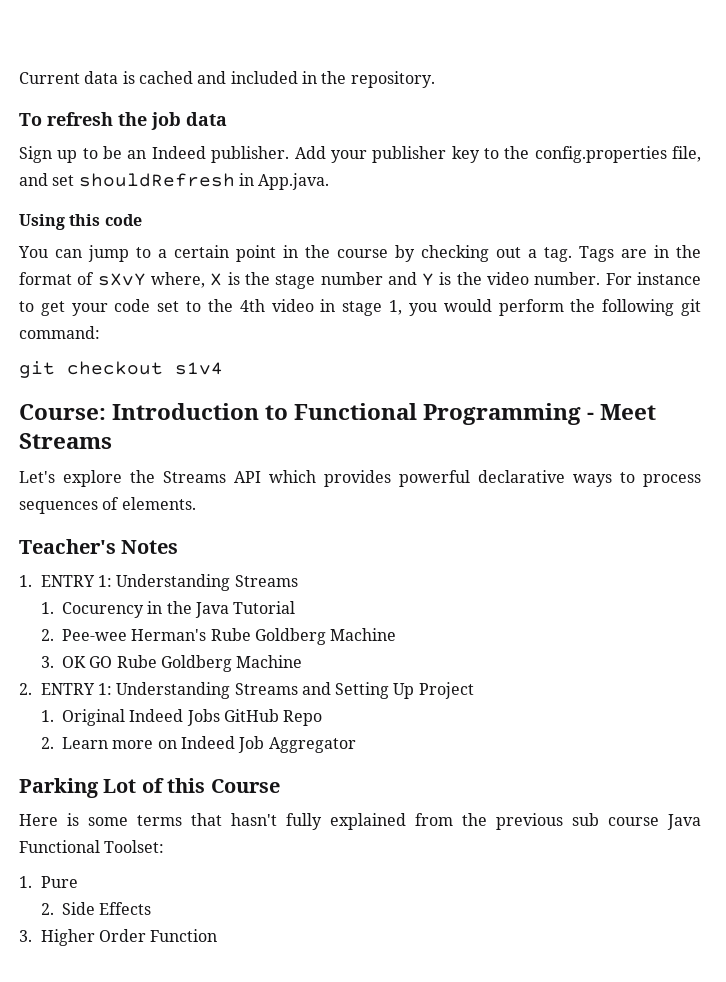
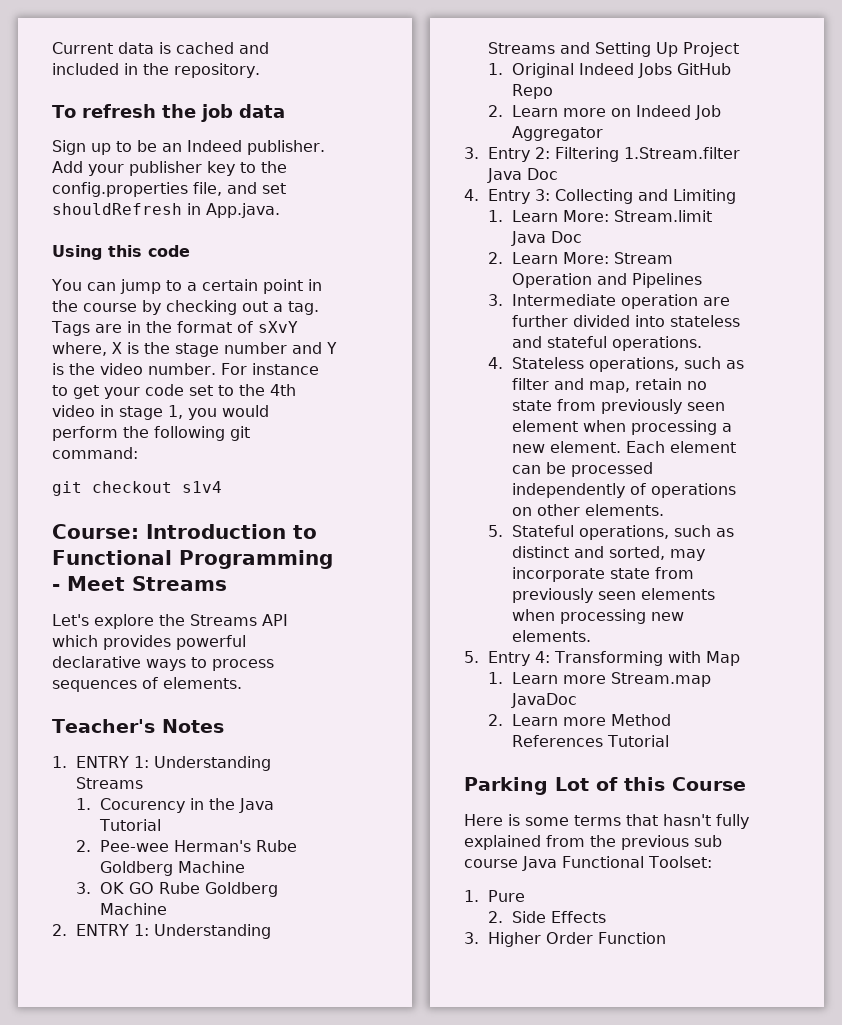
+ 3. Entry 2: Filtering 1.Stream.filter Java Doc
+ 4. Entry 3: Collecting and Limiting
+ 1. Learn More: Stream.limit Java Doc
+ 2. Learn More: Stream Operation and Pipelines
+ 3. Intermediate operation are further divided into stateless and stateful operations.
+ 4. Stateless operations, such as filter and map, retain no state from previously seen element when processing a new element. Each element can be processed independently of operations on other elements.
+ 5. Stateful operations, such as distinct and sorted, may incorporate state from previously seen elements when processing new elements.
+ 5. Entry 4: Transforming with Map
+ 1. Learn more Stream.map JavaDoc
+ 2. Learn more Method References Tutorial

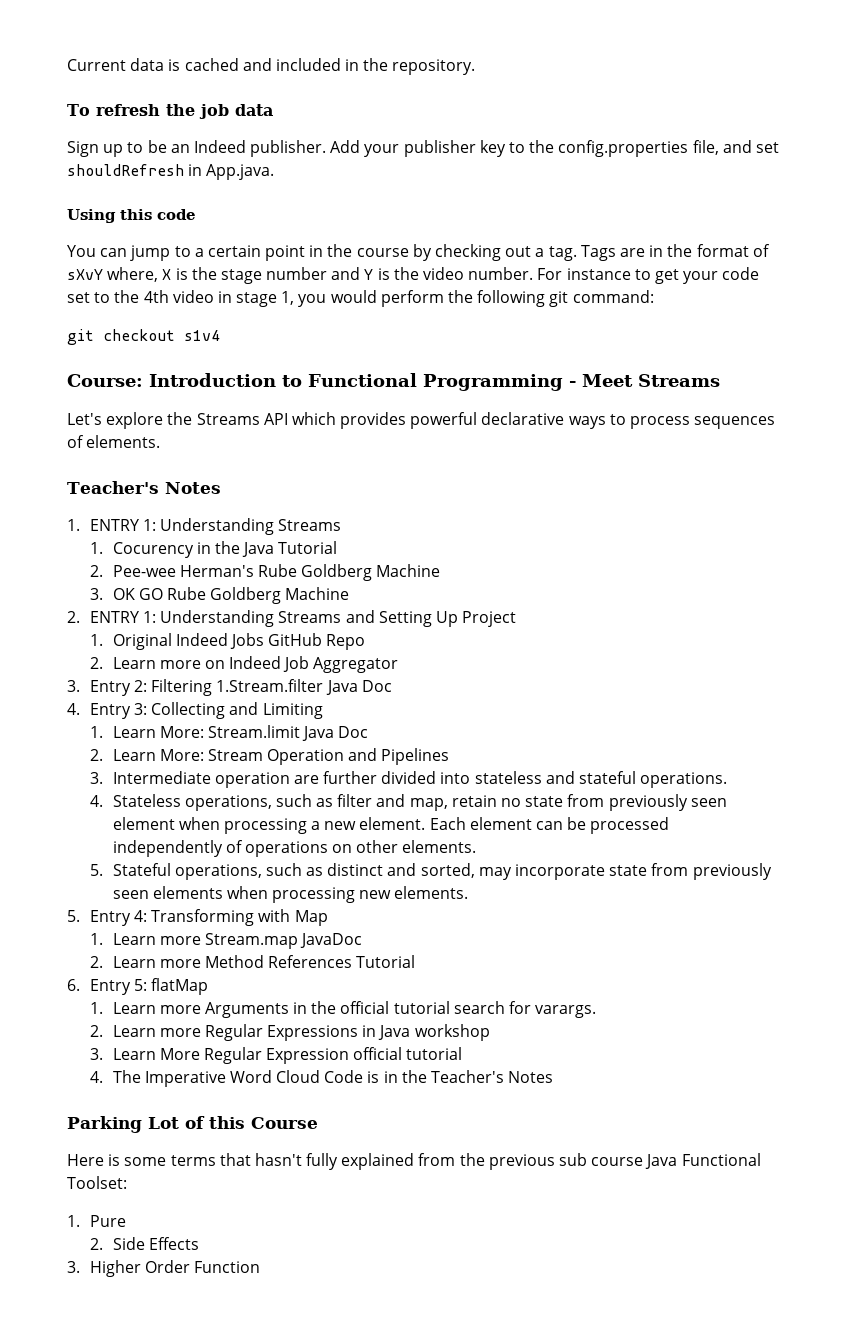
+ 6. Entry 5: flatMap
+ 1. Learn more Arguments in the official tutorial search for varargs.
+ 2. Learn more Regular Expressions in Java workshop
+ 3. Learn More Regular Expression official tutorial
+ 4. The Imperative Word Cloud Code is in the Teacher's Notes

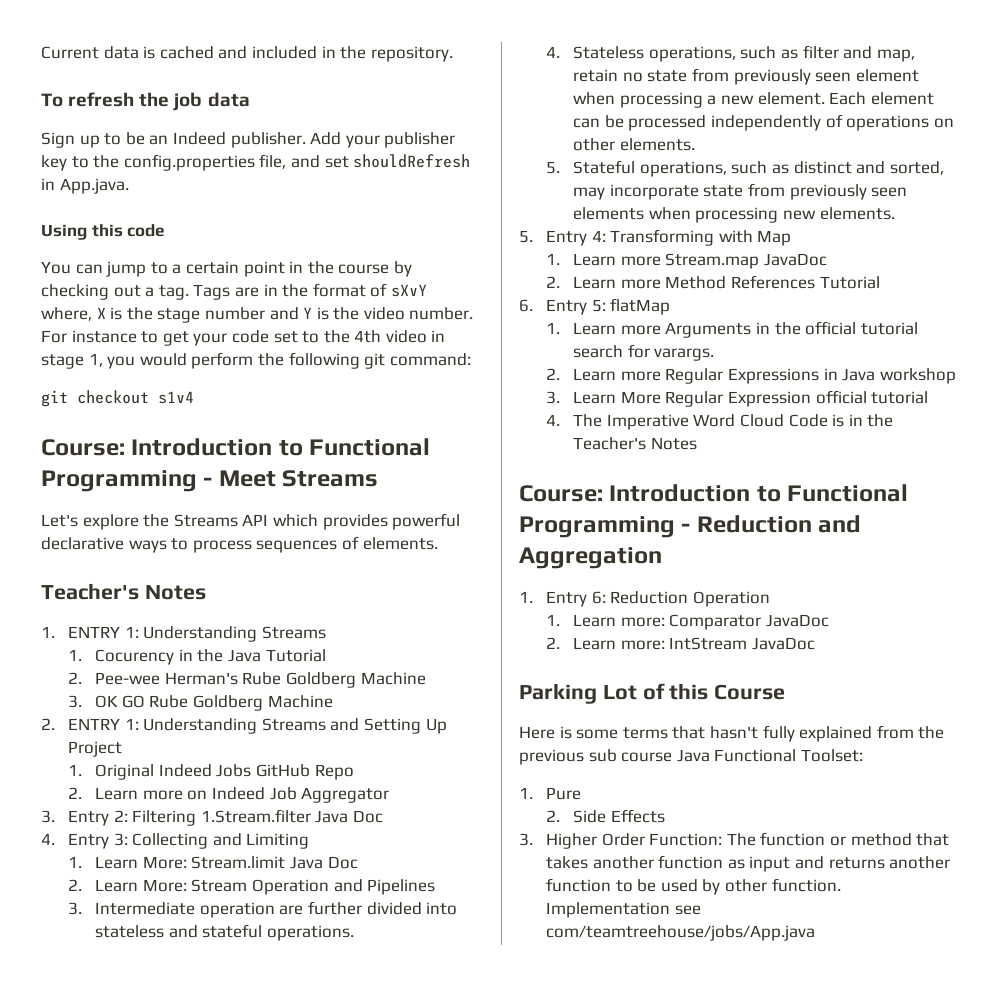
+ Course: Introduction to Functional Programming - Reduction and Aggregation
+ 1. Entry 6: Reduction Operation
+ 1. Learn more: Comparator JavaDoc
+ 2. Learn more: IntStream JavaDoc
- 3. Higher Order Function
+ 3. Higher Order Function: The function or method that takes another function as input and returns another function to be used by other function. Implementation see com/teamtreehouse/jobs/App.java

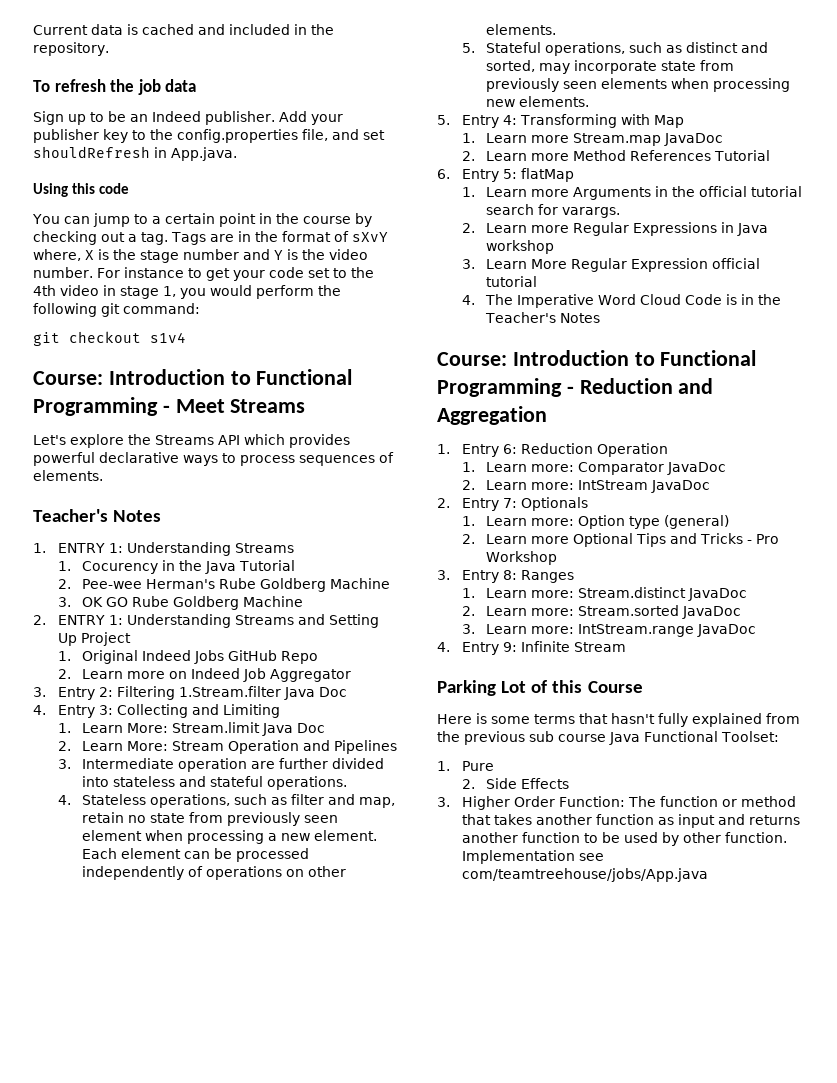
+ 2. Entry 7: Optionals
+ 1. Learn more: Option type (general)
+ 2. Learn more Optional Tips and Tricks - Pro Workshop
+ 3. Entry 8: Ranges
+ 1. Learn more: Stream.distinct JavaDoc
+ 2. Learn more: Stream.sorted JavaDoc
+ 3. Learn more: IntStream.range JavaDoc
+ 4. Entry 9: Infinite Stream

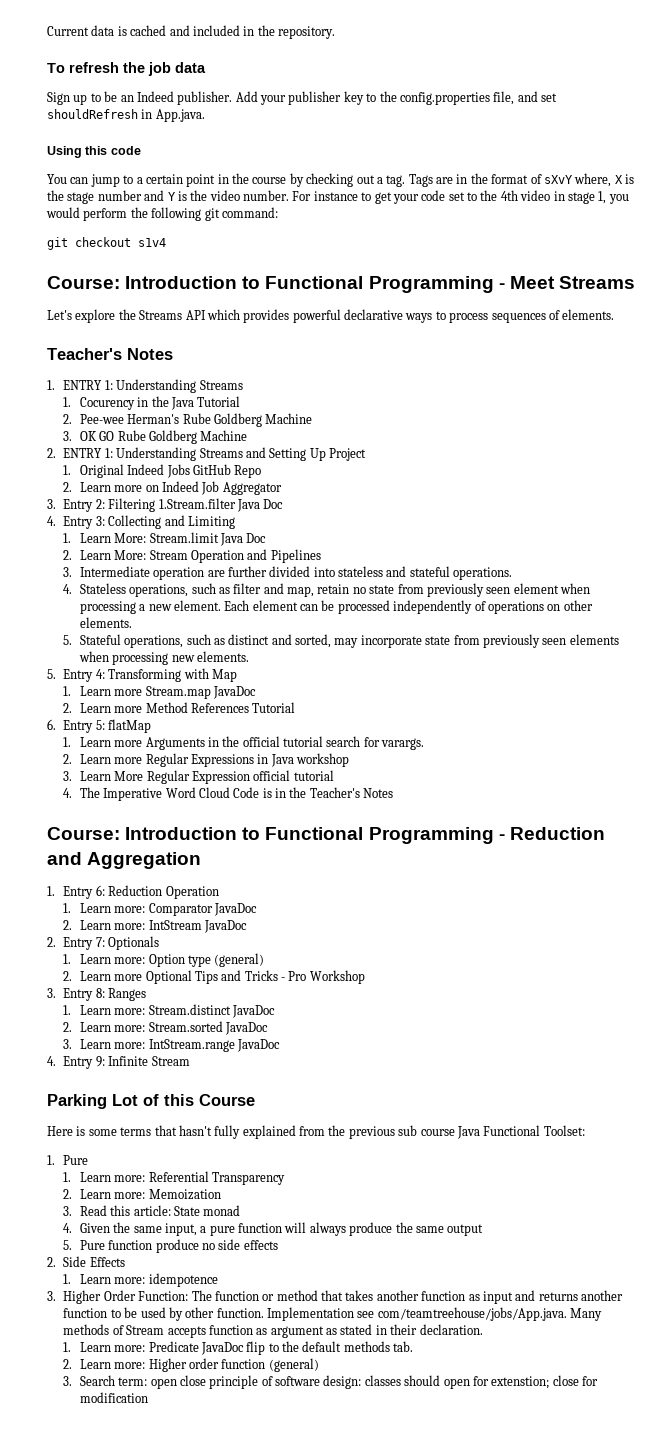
+ 1. Learn more: Referential Transparency
+ 2. Learn more: Memoization
+ 3. Read this article: State monad
+ 4. Given the same input, a pure function will always produce the same output
+ 5. Pure function produce no side effects
  2. Side Effects
+ 1. Learn more: idempotence
- Implementation see com/teamtreehouse/jobs/App.java
+ Implementation see com/teamtreehouse/jobs/App.java. Many methods of Stream accepts function as argument as stated in their declaration.
+ 1. Learn more: Predicate JavaDoc flip to the default methods tab.
+ 2. Learn more: Higher order function (general)
+ 3. Search term: open close principle of software design: classes should open for extenstion; close for modification

